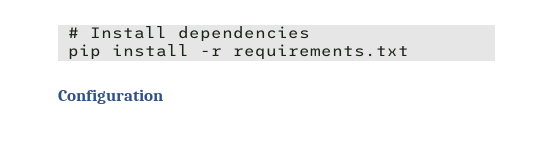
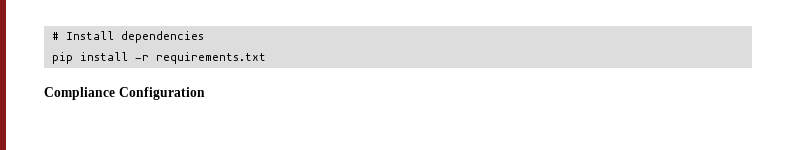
- Configuration
+ Compliance Configuration

